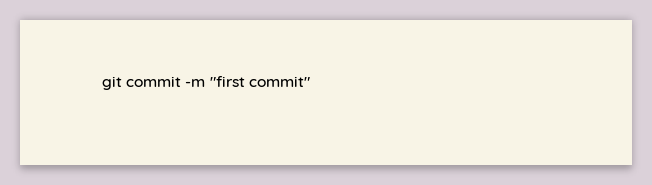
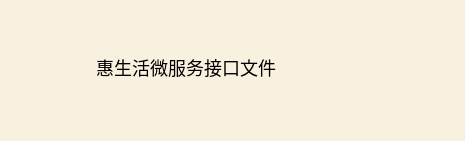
- git commit -m "first commit"
+ 惠生活微服务接口文件

